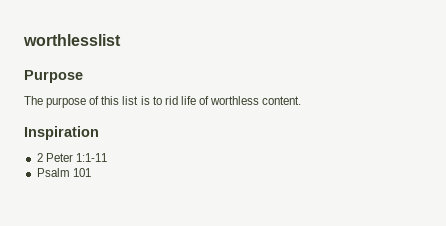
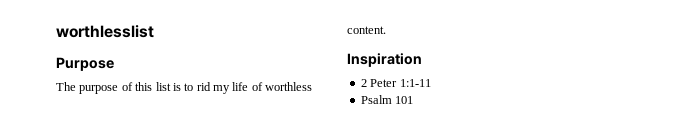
- The purpose of this list is to rid life of worthless content.
+ The purpose of this list is to rid my life of worthless content.

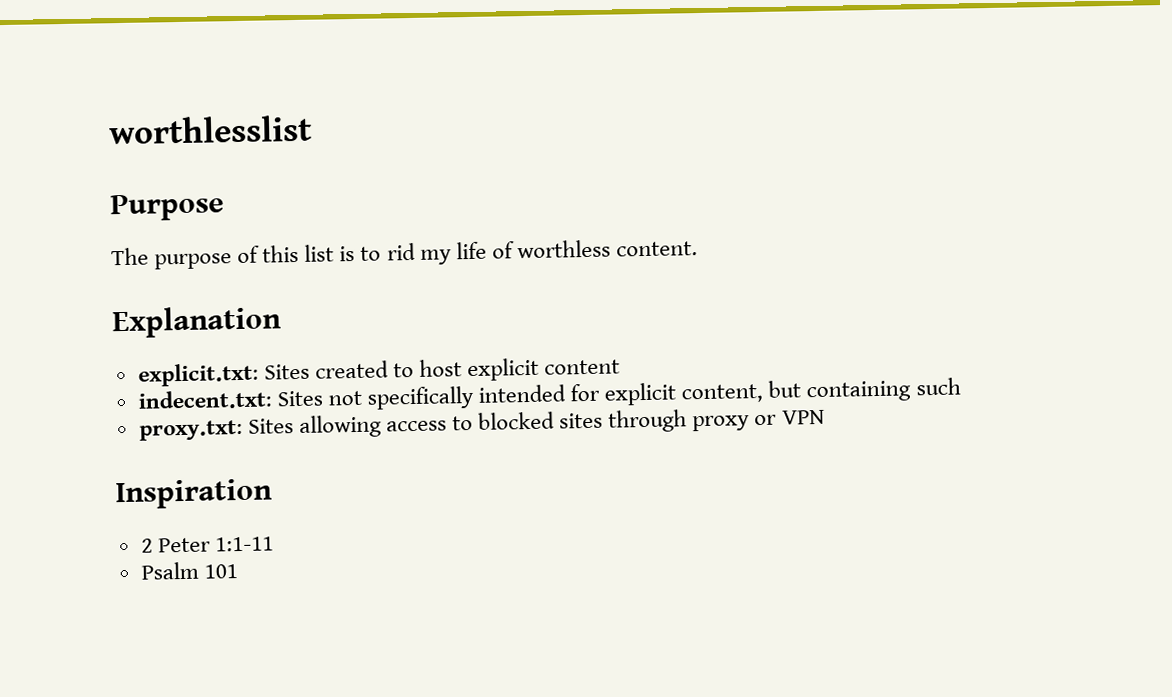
+ Explanation
+ explicit.txt: Sites created to host explicit content
+ indecent.txt: Sites not specifically intended for explicit content, but containing such
+ proxy.txt: Sites allowing access to blocked sites through proxy or VPN

